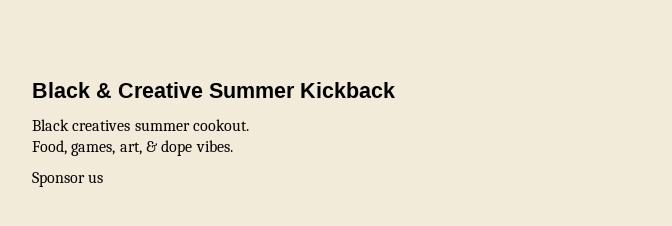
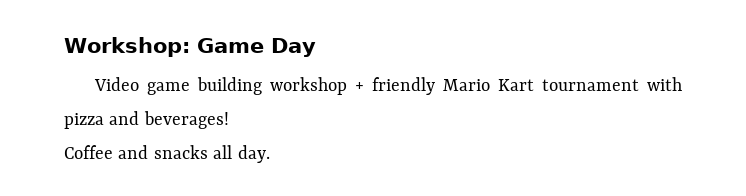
- Black & Creative Summer Kickback
- Black creatives summer cookout.
- Food, games, art, & dope vibes.
- Sponsor us
+ Workshop: Game Day
+ Video game building workshop + friendly Mario Kart tournament with pizza and beverages!
+ Coffee and snacks all day.

